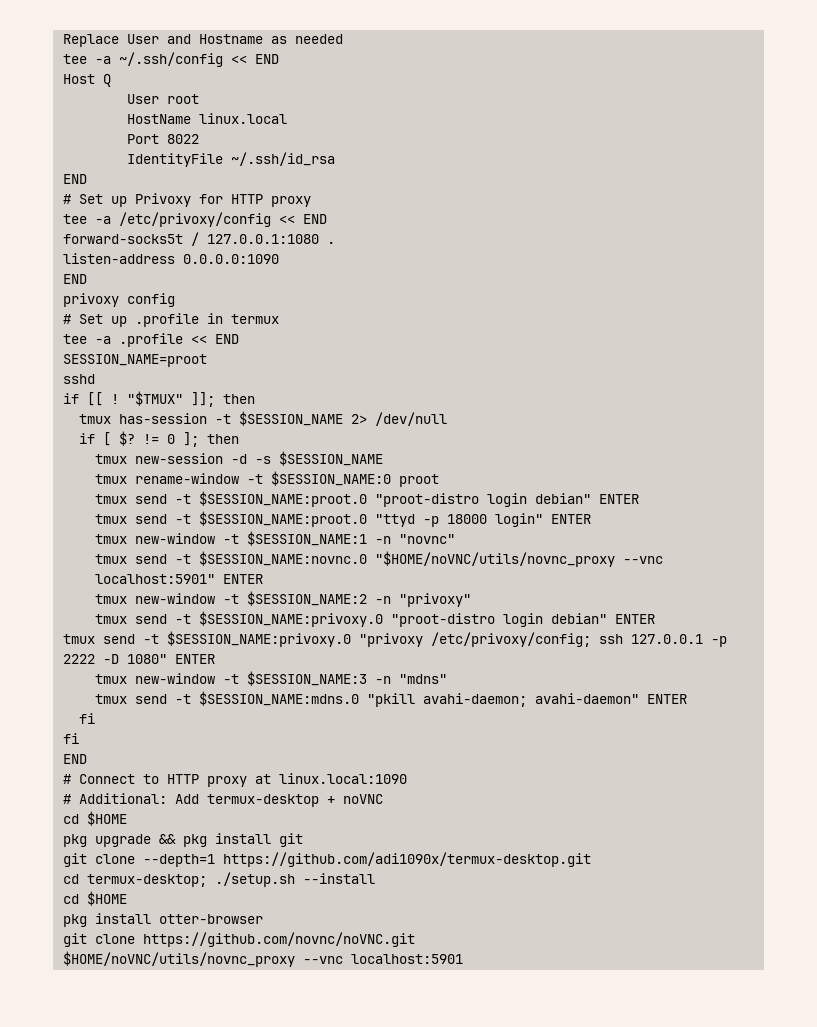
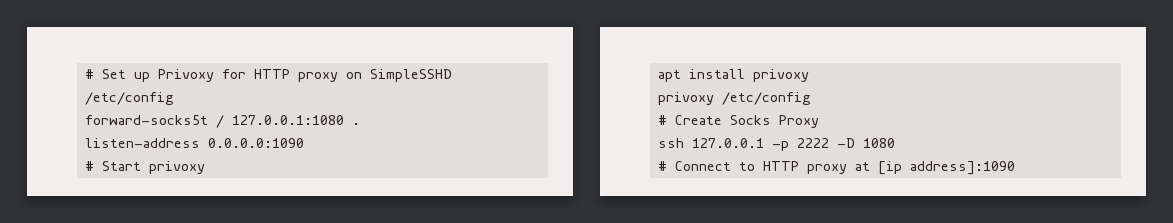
- Replace User and Hostname as needed
- tee -a ~/.ssh/config << END
- Host Q
- User root
- HostName linux.local
- Port 8022
- IdentityFile ~/.ssh/id_rsa
- END
- # Set up Privoxy for HTTP proxy
- tee -a /etc/privoxy/config << END
+ # Set up Privoxy for HTTP proxy on SimpleSSHD /etc/config
  listen-address 0.0.0.0:1090
- END
- privoxy config
- # Set up .profile in termux
- tee -a .profile << END
- SESSION_NAME=proot
- sshd
- if [[ ! "$TMUX" ]]; then
- tmux has-session -t $SESSION_NAME 2> /dev/null
- if [ $? != 0 ]; then
- tmux new-session -d -s $SESSION_NAME
- tmux rename-window -t $SESSION_NAME:0 proot
- tmux send -t $SESSION_NAME:proot.0 "proot-distro login debian" ENTER
- tmux send -t $SESSION_NAME:proot.0 "ttyd -p 18000 login" ENTER
- tmux new-window -t $SESSION_NAME:1 -n "novnc"
- tmux send -t $SESSION_NAME:novnc.0 "$HOME/noVNC/utils/novnc_proxy --vnc localhost:5901" ENTER
- tmux new-window -t $SESSION_NAME:2 -n "privoxy"
- tmux send -t $SESSION_NAME:privoxy.0 "proot-distro login debian" ENTER
- tmux send -t $SESSION_NAME:privoxy.0 "privoxy /etc/privoxy/config; ssh 127.0.0.1 -p 2222 -D 1080" ENTER
- tmux new-window -t $SESSION_NAME:3 -n "mdns"
- tmux send -t $SESSION_NAME:mdns.0 "pkill avahi-daemon; avahi-daemon" ENTER
- fi
- fi
- END
+ # Start privoxy
+ apt install privoxy
+ privoxy /etc/config
+ # Create Socks Proxy
+ ssh 127.0.0.1 -p 2222 -D 1080
- # Connect to HTTP proxy at linux.local:1090
- # Additional: Add termux-desktop + noVNC
- cd $HOME
- pkg upgrade && pkg install git
- git clone --depth=1 https://github.com/adi1090x/termux-desktop.git
- cd termux-desktop; ./setup.sh --install
- cd $HOME
- pkg install otter-browser
- git clone https://github.com/novnc/noVNC.git
- $HOME/noVNC/utils/novnc_proxy --vnc localhost:5901
+ # Connect to HTTP proxy at [ip address]:1090

